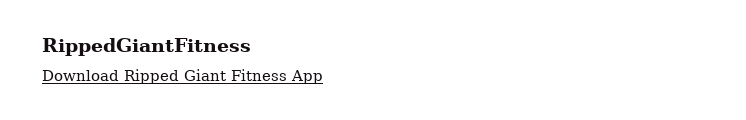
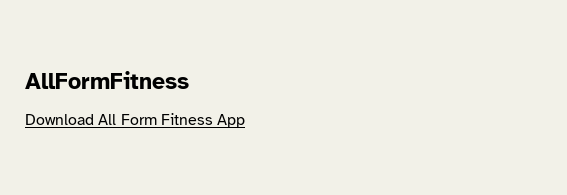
- RippedGiantFitness
+ AllFormFitness
- Download Ripped Giant Fitness App
+ Download All Form Fitness App

